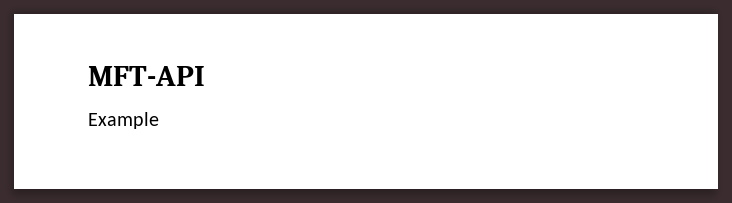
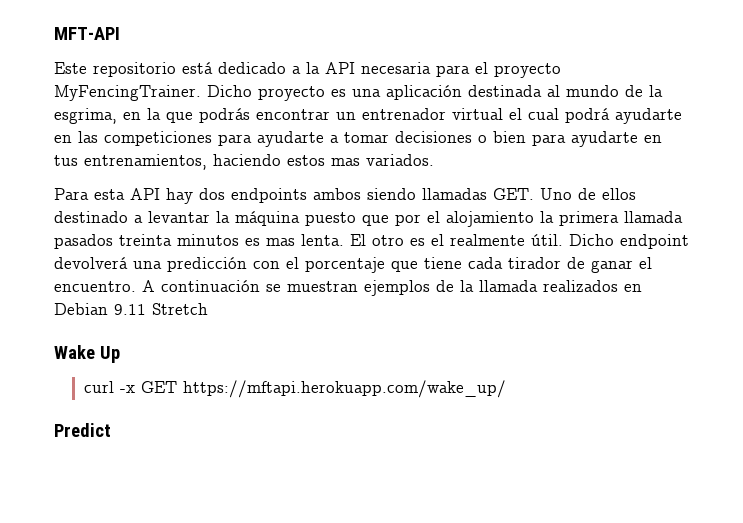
- Example
+ Este repositorio está dedicado a la API necesaria para el proyecto MyFencingTrainer. Dicho proyecto es una aplicación destinada al mundo de la esgrima, en la que podrás encontrar un entrenador virtual el cual podrá ayudarte en las competiciones para ayudarte a tomar decisiones o bien para ayudarte en tus entrenamientos, haciendo estos mas variados.
+ Para esta API hay dos endpoints ambos siendo llamadas GET. Uno de ellos destinado a levantar la máquina puesto que por el alojamiento la primera llamada pasados treinta minutos es mas lenta. El otro es el realmente útil. Dicho endpoint devolverá una predicción con el porcentaje que tiene cada tirador de ganar el encuentro. A continuación se muestran ejemplos de la llamada realizados en Debian 9.11 Stretch
+ Wake Up
+ curl -x GET https://mftapi.herokuapp.com/wake_up/
+ Predict

